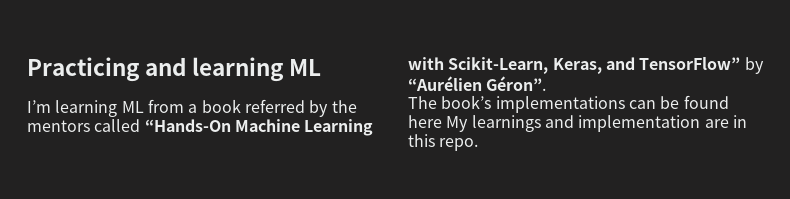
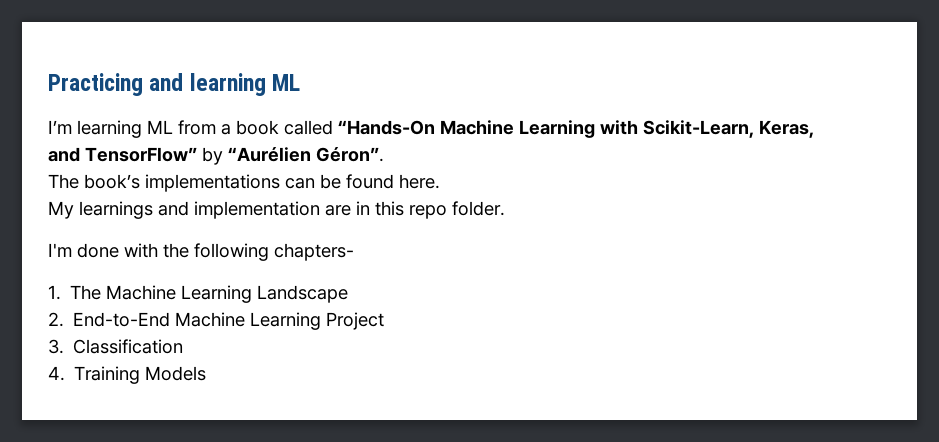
- I’m learning ML from a book referred by the mentors called “Hands-On Machine Learning with Scikit-Learn, Keras, and TensorFlow” by “Aurélien Géron”.
+ I’m learning ML from a book called “Hands-On Machine Learning with Scikit-Learn, Keras, and TensorFlow” by “Aurélien Géron”.
- The book’s implementations can be found here My learnings and implementation are in this repo.
+ The book’s implementations can be found here.
+ My learnings and implementation are in this repo folder.
+ I'm done with the following chapters-
+ 1. The Machine Learning Landscape
+ 2. End-to-End Machine Learning Project
+ 3. Classification
+ 4. Training Models

